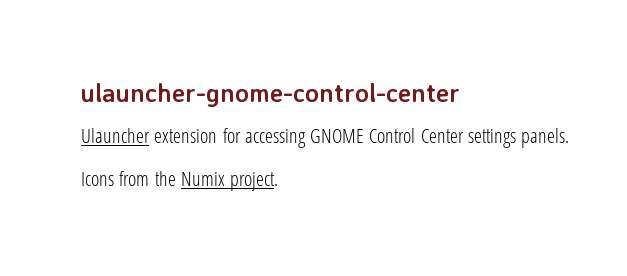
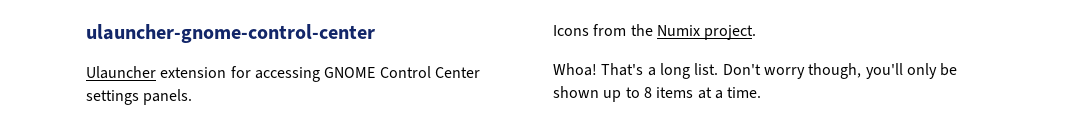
+ Whoa! That's a long list. Don't worry though, you'll only be shown up to 8 items at a time.

